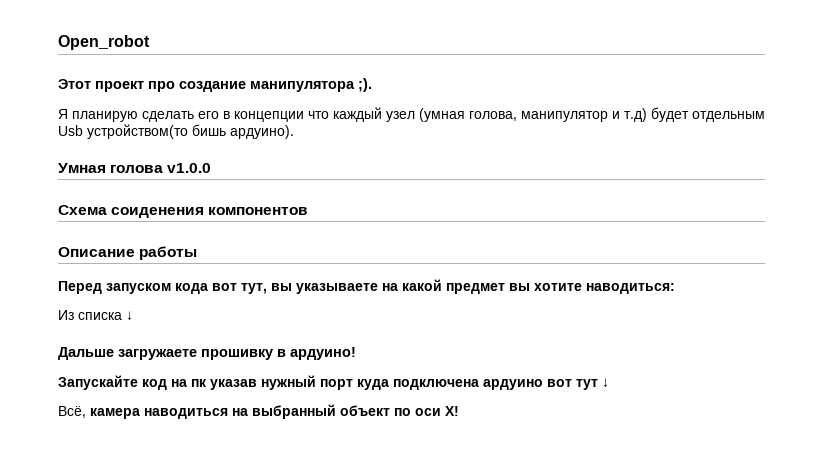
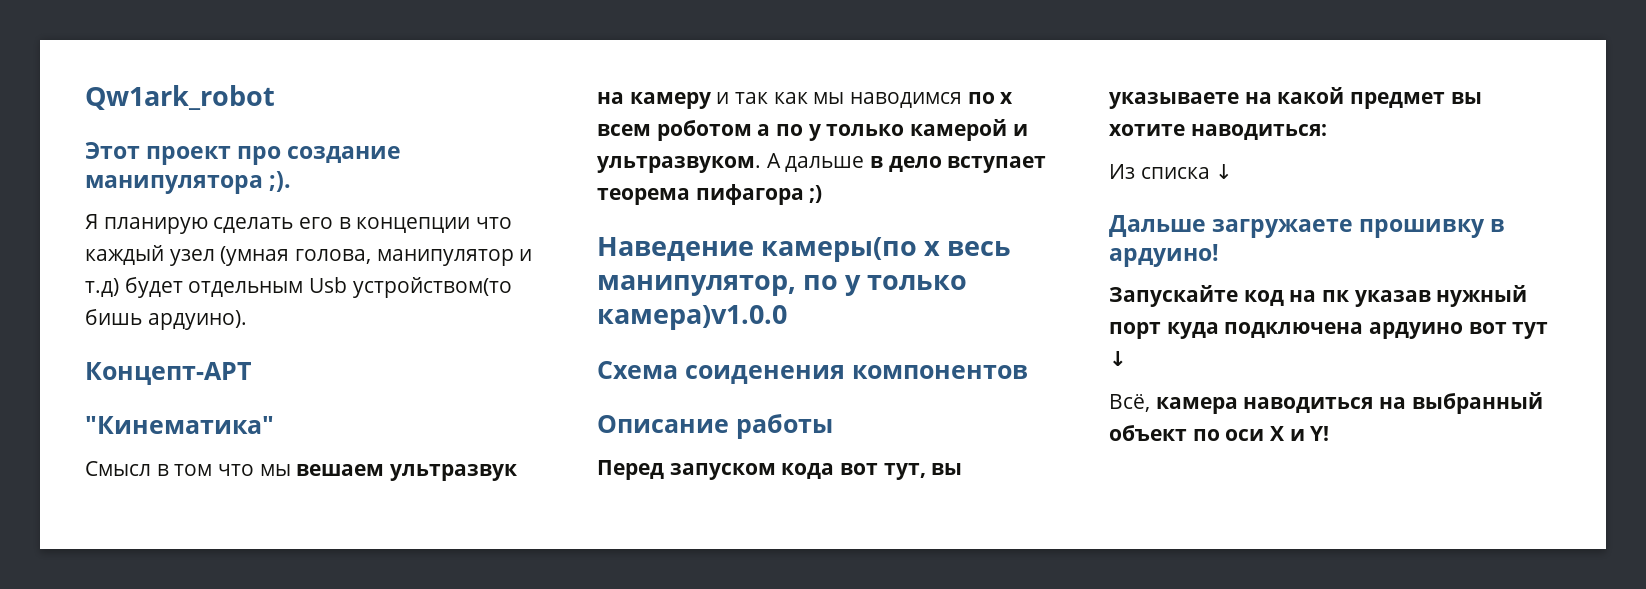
- Open_robot
+ Qw1ark_robot
- Умная голова v1.0.0
+ Концепт-АРТ
+ "Кинематика"
+ Смысл в том что мы вешаем ультразвук на камеру и так как мы наводимся по x всем роботом а по y только камерой и ультразвуком. А дальше в дело вступает теорема пифагора ;)
+ Наведение камеры(по x весь манипулятор, по y только камера)v1.0.0
- Всё, камера наводиться на выбранный объект по оси X!
+ Всё, камера наводиться на выбранный объект по оси X и Y!

